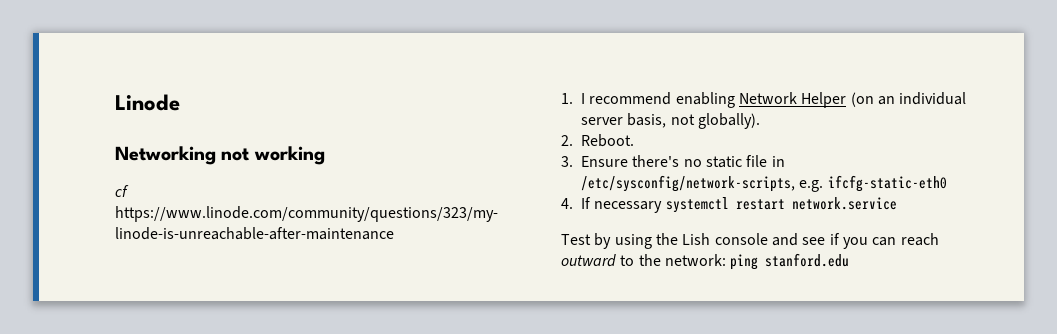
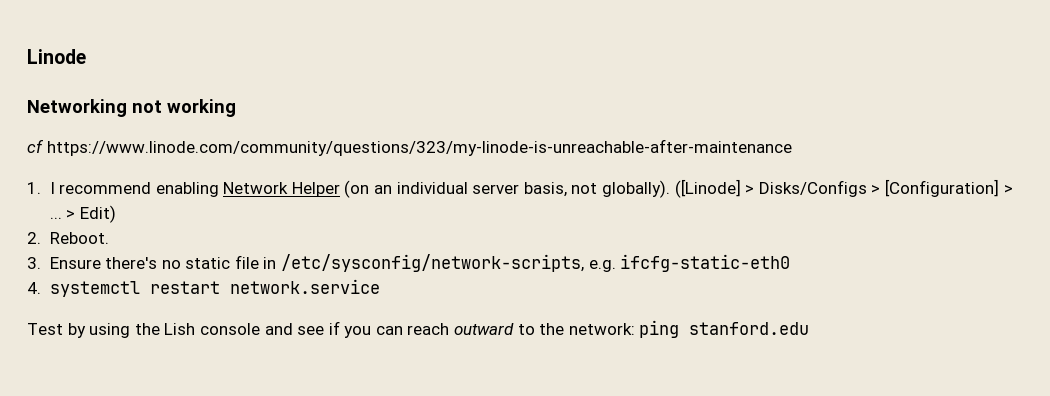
+ ([Linode] > Disks/Configs > [Configuration] > ... > Edit)
- 4. If necessary systemctl restart network.service
+ 4. systemctl restart network.service

